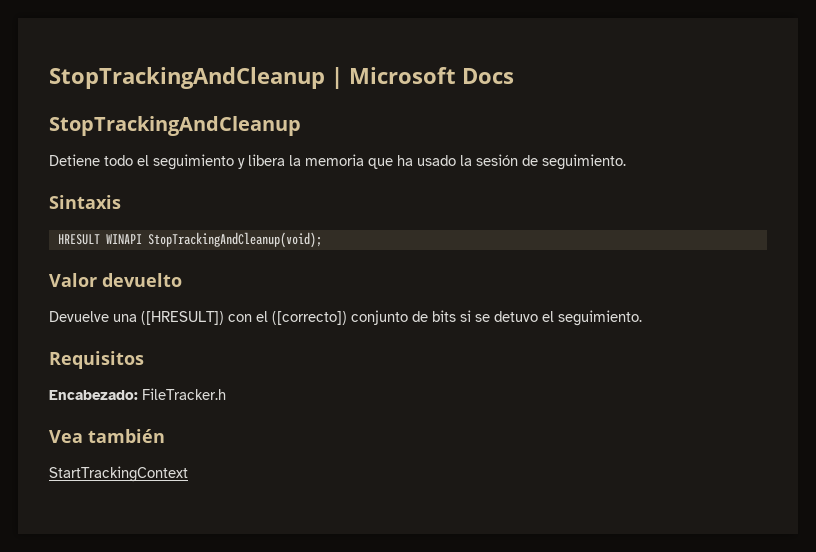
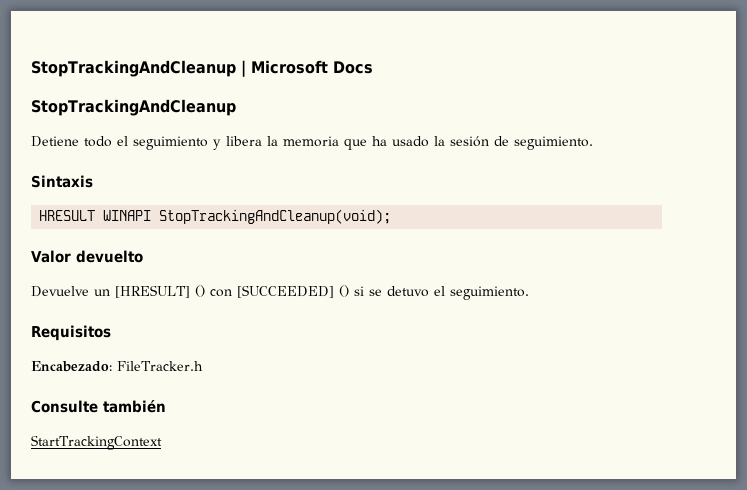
- Devuelve una ([HRESULT]) con el ([correcto]) conjunto de bits si se detuvo el seguimiento.
+ Devuelve un [HRESULT] () con [SUCCEEDED] () si se detuvo el seguimiento.
- Vea también
+ Consulte también

